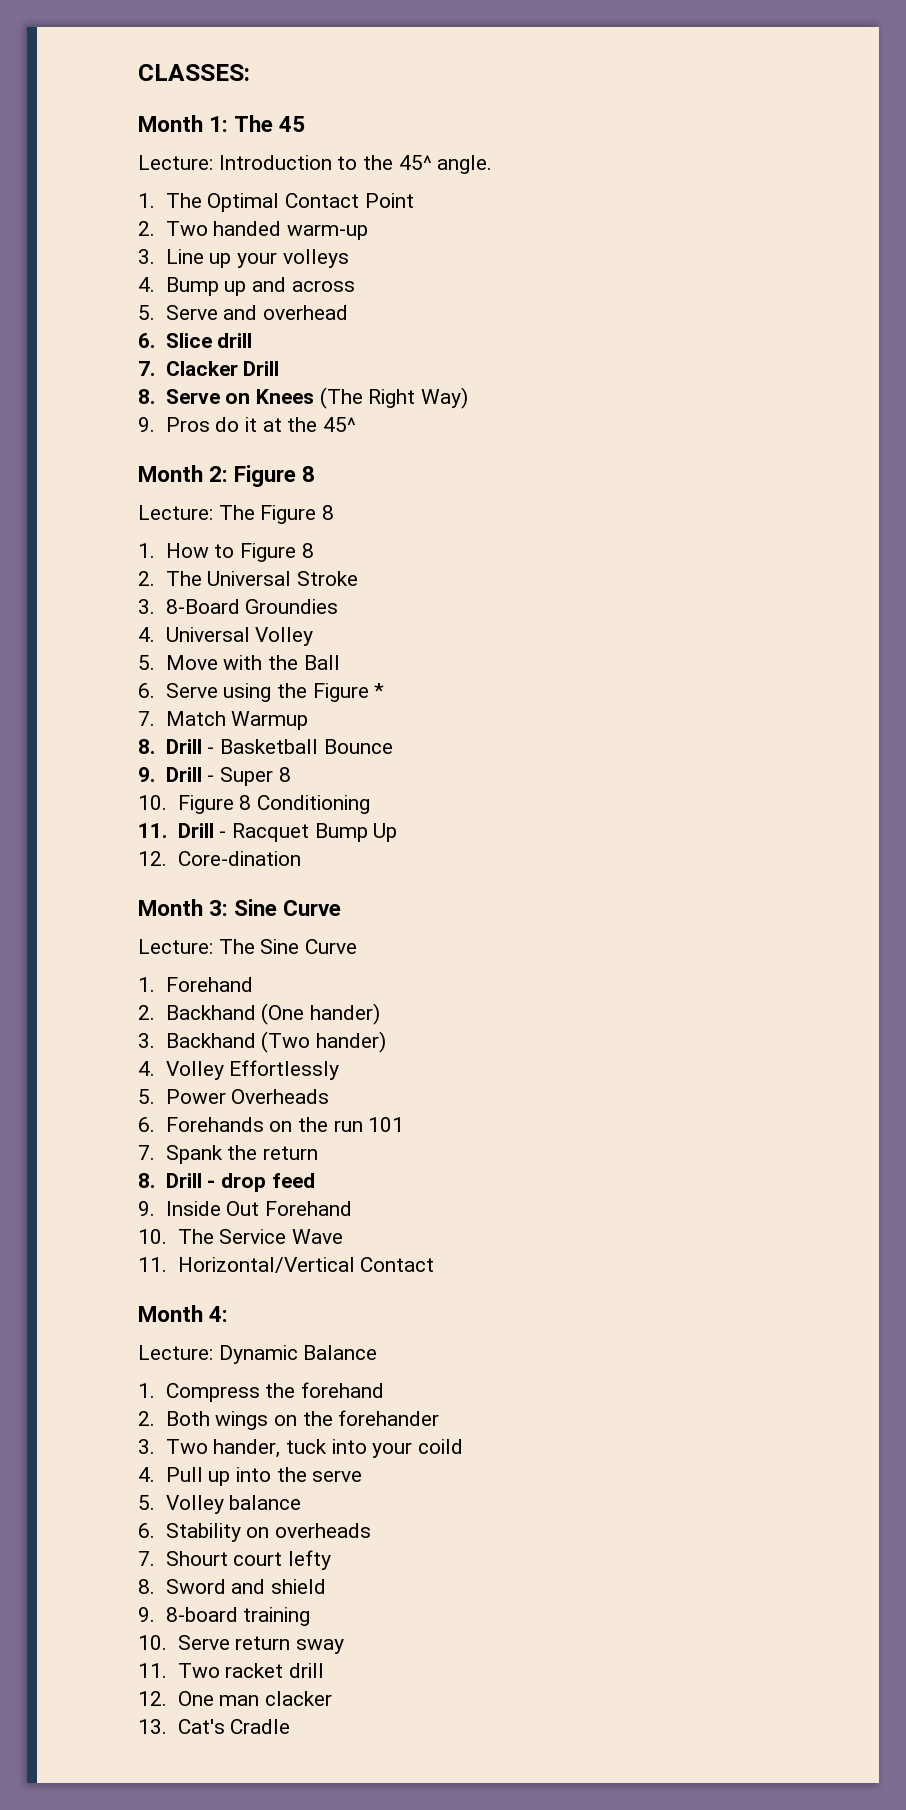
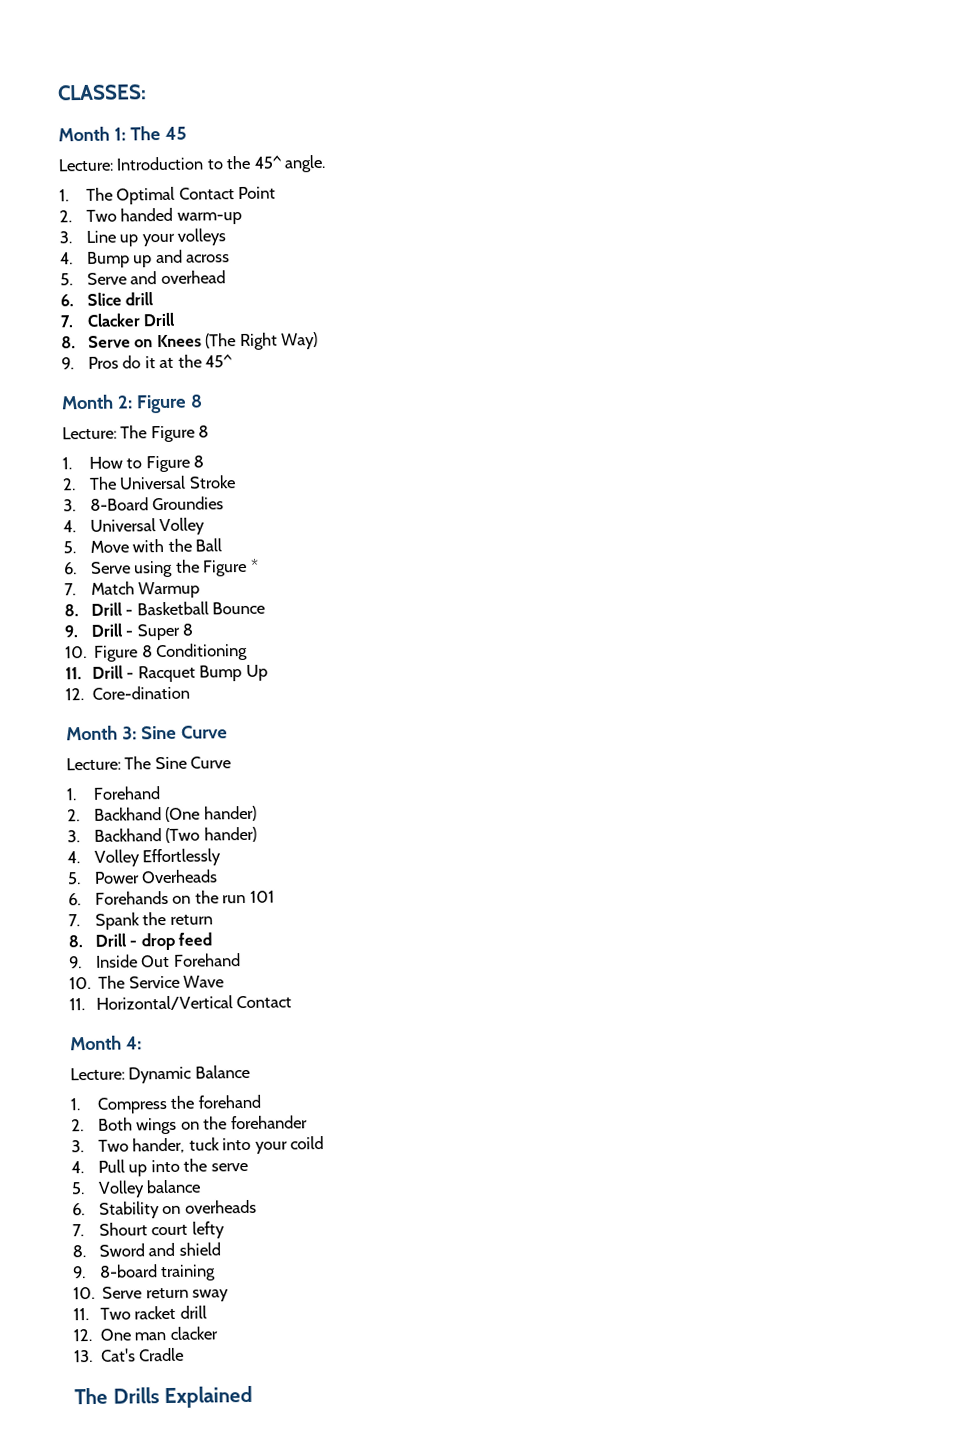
+ The Drills Explained

